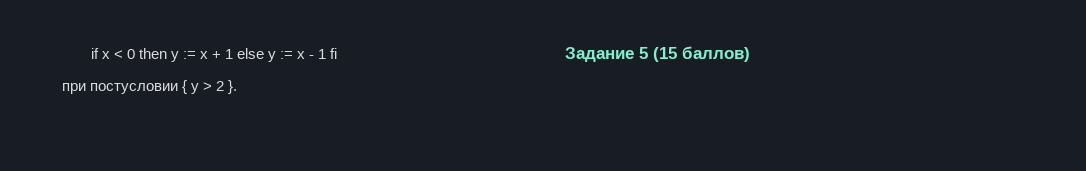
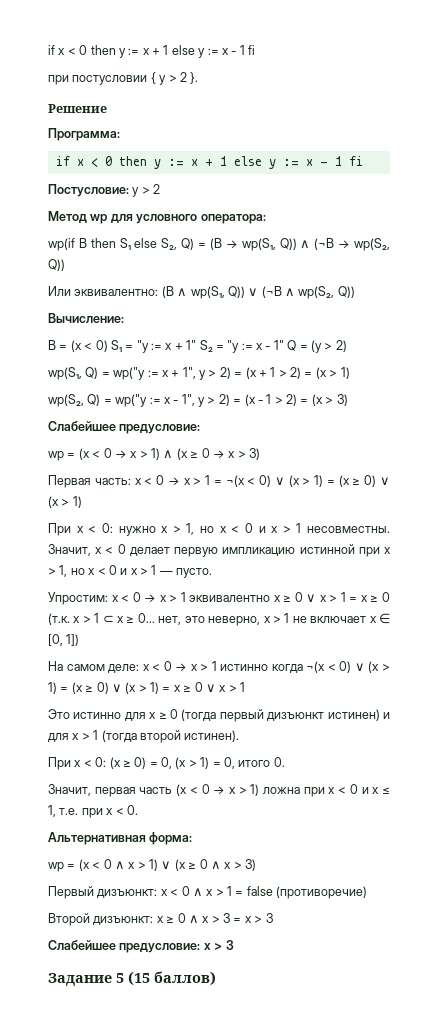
+ Решение
+ Программа:
+ if x < 0 then y := x + 1 else y := x - 1 fi
+ Постусловие: y > 2
+ Метод wp для условного оператора:
+ wp(if B then S₁ else S₂, Q) = (B → wp(S₁, Q)) ∧ (¬B → wp(S₂, Q))
+ Или эквивалентно: (B ∧ wp(S₁, Q)) ∨ (¬B ∧ wp(S₂, Q))
+ Вычисление:
+ B = (x < 0) S₁ = "y := x + 1" S₂ = "y := x - 1" Q = (y > 2)
+ wp(S₁, Q) = wp("y := x + 1", y > 2) = (x + 1 > 2) = (x > 1)
+ wp(S₂, Q) = wp("y := x - 1", y > 2) = (x - 1 > 2) = (x > 3)
+ Слабейшее предусловие:
+ wp = (x < 0 → x > 1) ∧ (x ≥ 0 → x > 3)
+ Первая часть: x < 0 → x > 1 = ¬(x < 0) ∨ (x > 1) = (x ≥ 0) ∨ (x > 1)
+ При x < 0: нужно x > 1, но x < 0 и x > 1 несовместны. Значит, x < 0 делает первую импликацию истинной при x > 1, но x < 0 и x > 1 — пусто.
+ Упростим: x < 0 → x > 1 эквивалентно x ≥ 0 ∨ x > 1 = x ≥ 0 (т.к. x > 1 ⊂ x ≥ 0... нет, это неверно, x > 1 не включает x ∈ [0, 1])
+ На самом деле: x < 0 → x > 1 истинно когда ¬(x < 0) ∨ (x > 1) = (x ≥ 0) ∨ (x > 1) = x ≥ 0 ∨ x > 1
+ Это истинно для x ≥ 0 (тогда первый дизъюнкт истинен) и для x > 1 (тогда второй истинен).
+ При x < 0: (x ≥ 0) = 0, (x > 1) = 0, итого 0.
+ Значит, первая часть (x < 0 → x > 1) ложна при x < 0 и x ≤ 1, т.е. при x < 0.
+ Альтернативная форма:
+ wp = (x < 0 ∧ x > 1) ∨ (x ≥ 0 ∧ x > 3)
+ Первый дизъюнкт: x < 0 ∧ x > 1 = false (противоречие)
+ Второй дизъюнкт: x ≥ 0 ∧ x > 3 = x > 3
+ Слабейшее предусловие: x > 3

